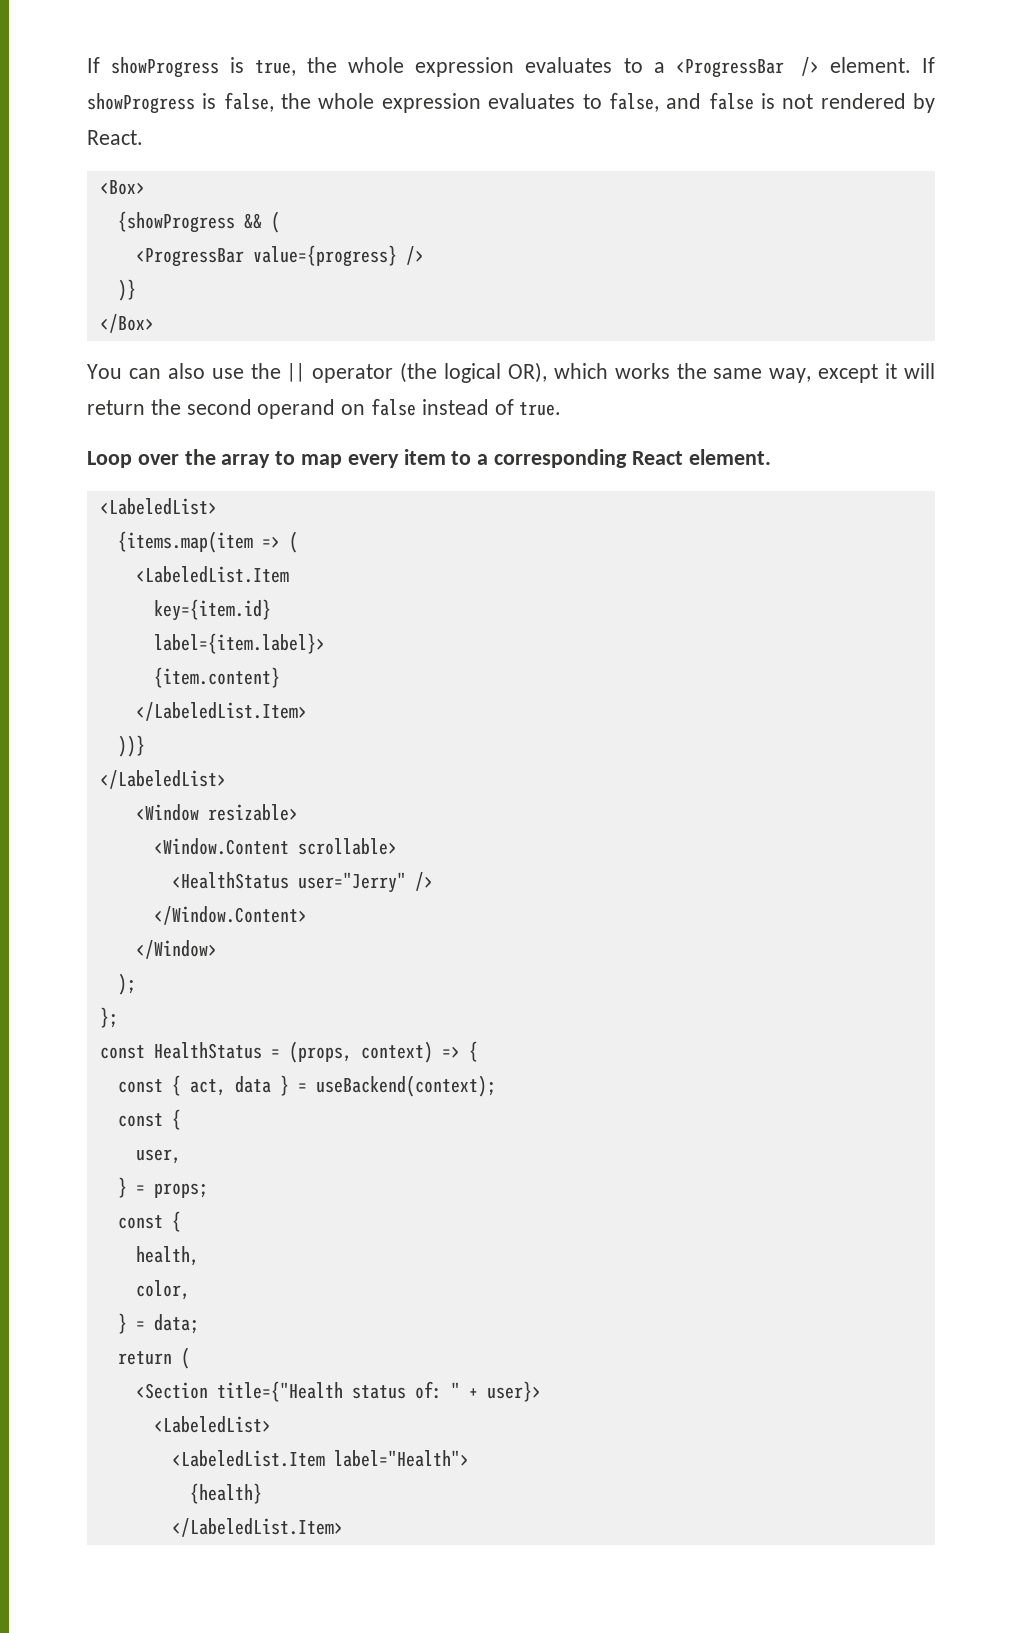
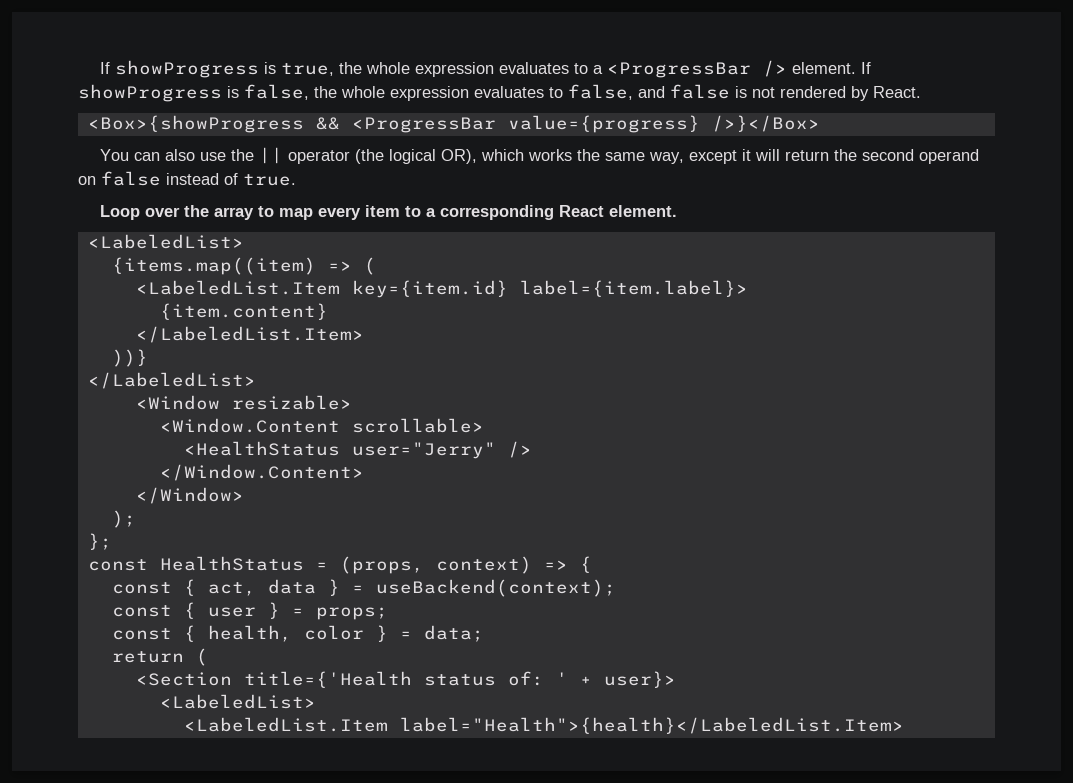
- <Box>
- {showProgress && (
- <ProgressBar value={progress} />
- )}
- </Box>
+ <Box>{showProgress && <ProgressBar value={progress} />}</Box>
- {items.map(item => (
- <LabeledList.Item
- key={item.id}
- label={item.label}>
+ {items.map((item) => (
+ <LabeledList.Item key={item.id} label={item.label}>
  const { act, data } = useBackend(context);
- const {
- user,
- } = props;
- const {
- health,
- color,
- } = data;
+ const { user } = props;
+ const { health, color } = data;
- <Section title={"Health status of: " + user}>
+ <Section title={'Health status of: ' + user}>
- <LabeledList.Item label="Health">
- {health}
- </LabeledList.Item>
+ <LabeledList.Item label="Health">{health}</LabeledList.Item>

